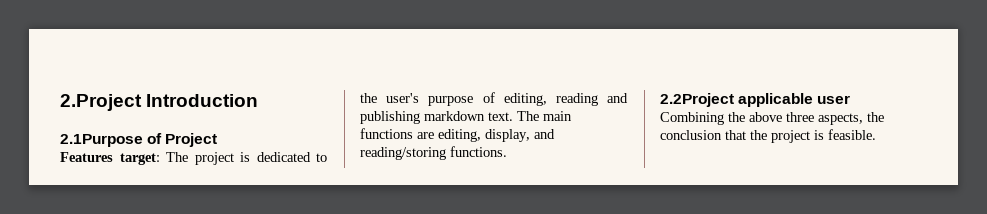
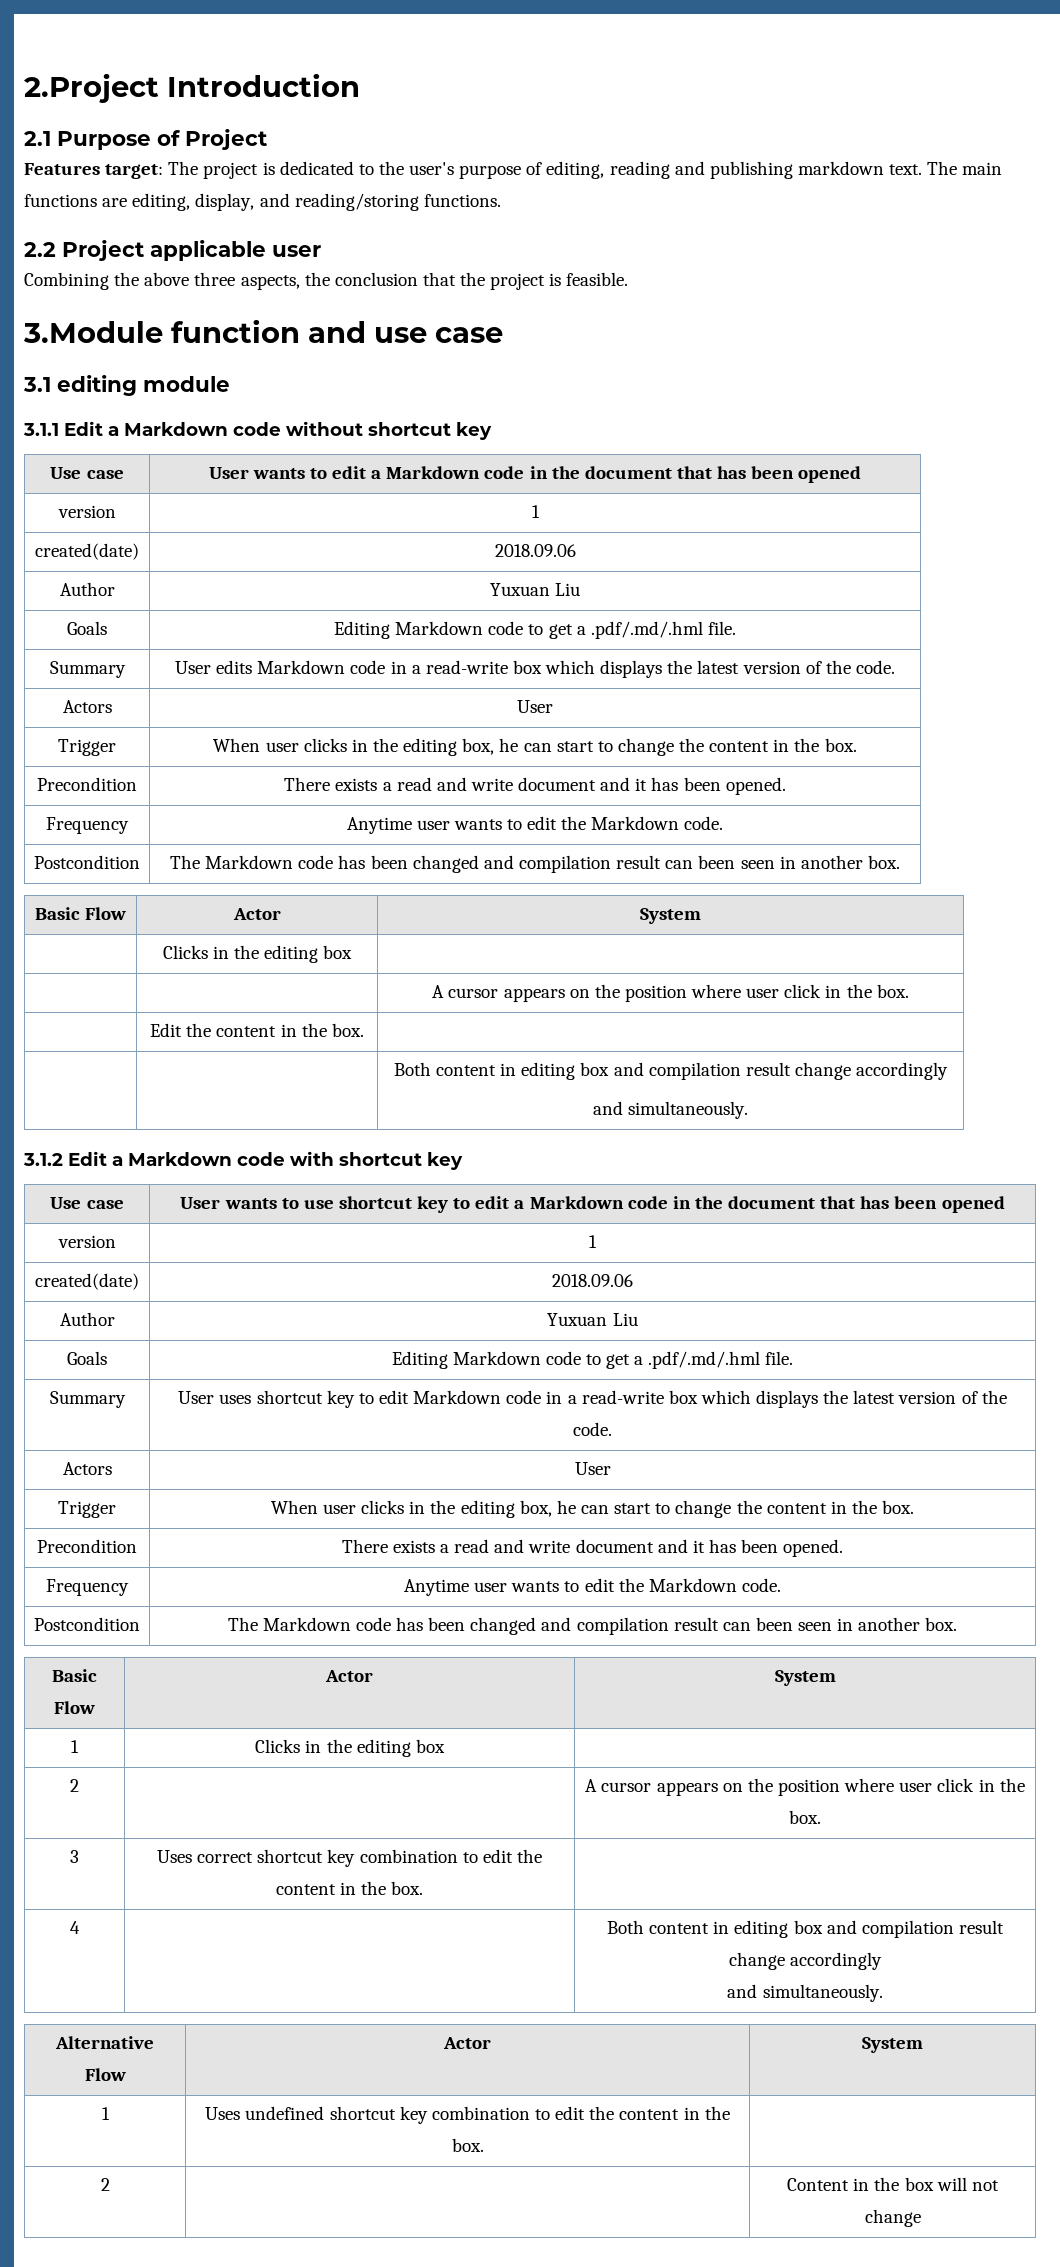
- 2.1Purpose of Project
+ 2.1 Purpose of Project
- 2.2Project applicable user
+ 2.2 Project applicable user
+ 3.Module function and use case
+ 3.1 editing module
+ 3.1.1 Edit a Markdown code without shortcut key
+ Use case | User wants to edit a Markdown code in the document that has been opened
+ version | 1
+ created(date) | 2018.09.06
+ Author | Yuxuan Liu
+ Goals | Editing Markdown code to get a .pdf/.md/.hml file.
+ Summary | User edits Markdown code in a read-write box which displays the latest version of the code.
+ Actors | User
+ Trigger | When user clicks in the editing box, he can start to change the content in the box.
+ Precondition | There exists a read and write document and it has been opened.
+ Frequency | Anytime user wants to edit the Markdown code.
+ Postcondition | The Markdown code has been changed and compilation result can been seen in another box.
+ Basic Flow | Actor | System
+ | Clicks in the editing box |
+ | | A cursor appears on the position where user click in the box.
+ | Edit the content in the box. |
+ | | Both content in editing box and compilation result change accordingly
+ and simultaneously.
+ 3.1.2 Edit a Markdown code with shortcut key
+ Use case | User wants to use shortcut key to edit a Markdown code in the document that has been opened
+ version | 1
+ created(date) | 2018.09.06
+ Author | Yuxuan Liu
+ Goals | Editing Markdown code to get a .pdf/.md/.hml file.
+ Summary | User uses shortcut key to edit Markdown code in a read-write box which displays the latest version of the code.
+ Actors | User
+ Trigger | When user clicks in the editing box, he can start to change the content in the box.
+ Precondition | There exists a read and write document and it has been opened.
+ Frequency | Anytime user wants to edit the Markdown code.
+ Postcondition | The Markdown code has been changed and compilation result can been seen in another box.
+ Basic Flow | Actor | System
+ 1 | Clicks in the editing box |
+ 2 | | A cursor appears on the position where user click in the box.
+ 3 | Uses correct shortcut key combination to edit the content in the box. |
+ 4 | | Both content in editing box and compilation result change accordingly
+ and simultaneously.
+ Alternative Flow | Actor | System
+ 1 | Uses undefined shortcut key combination to edit the content in the box. |
+ 2 | | Content in the box will not change

